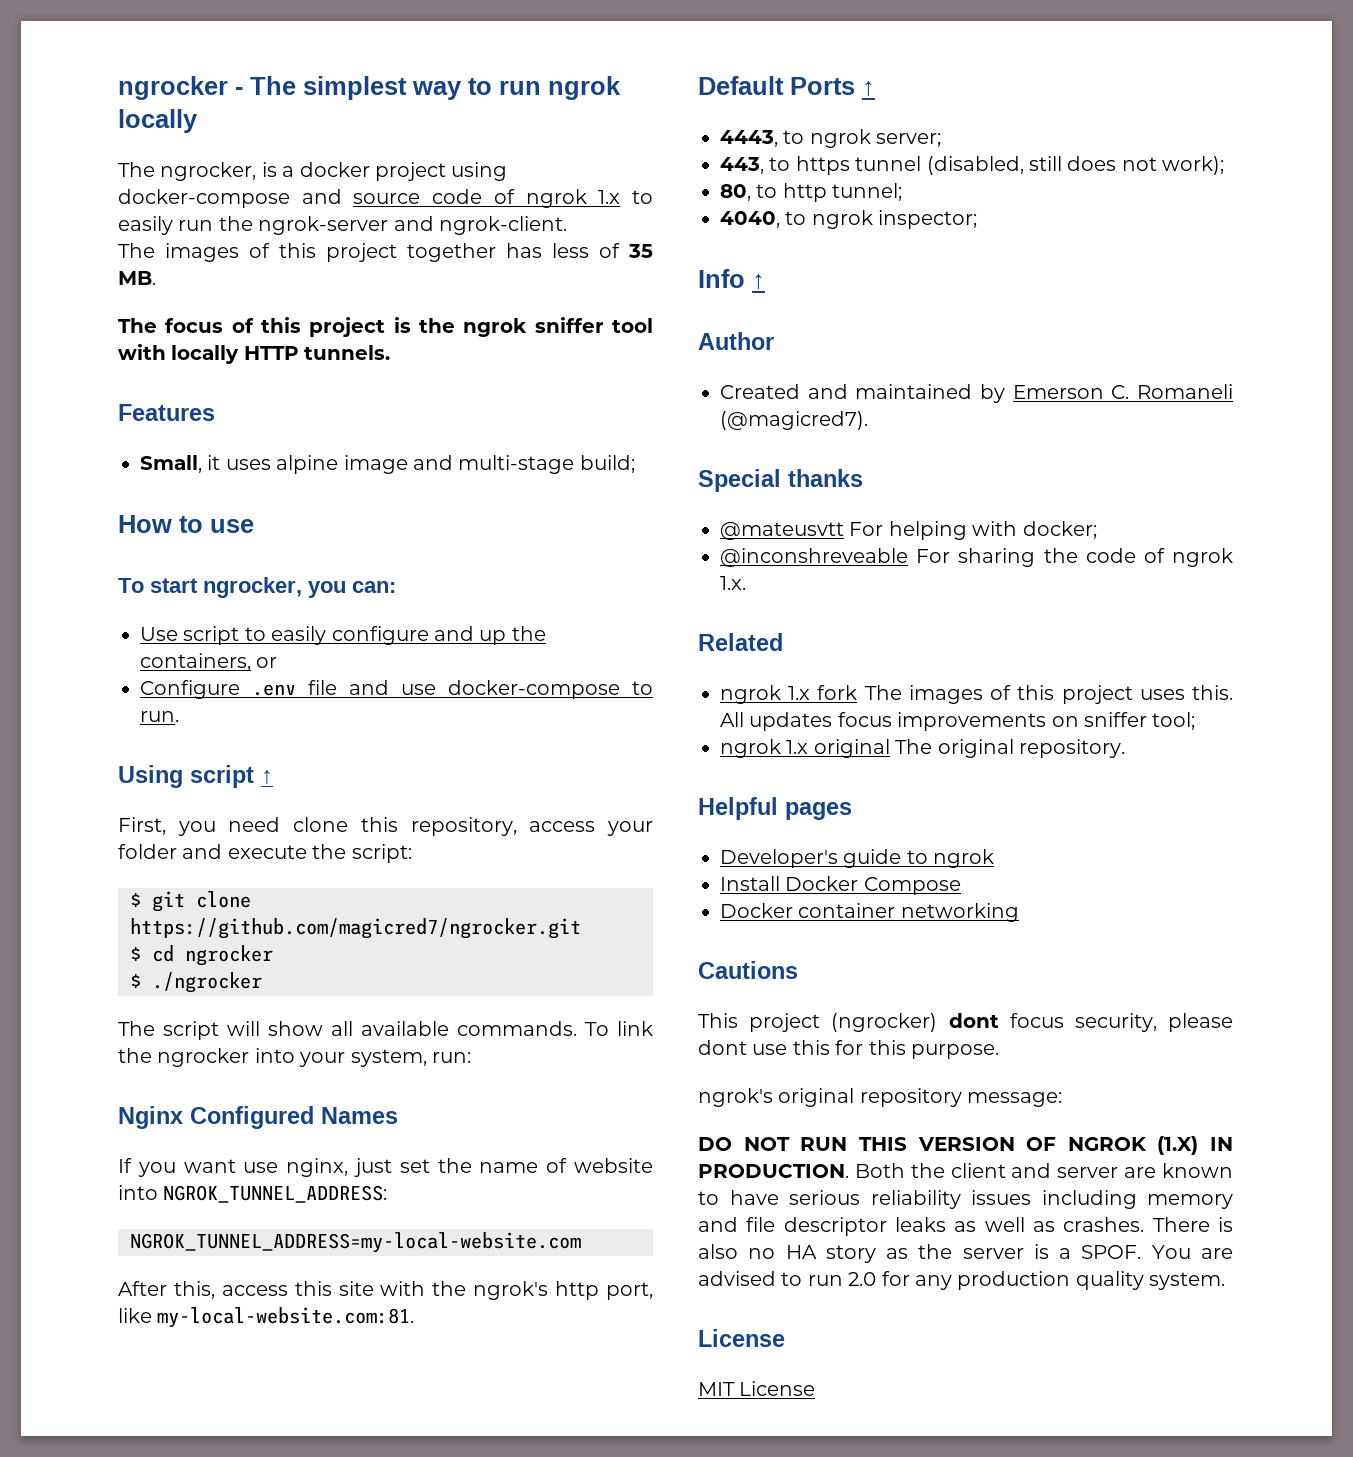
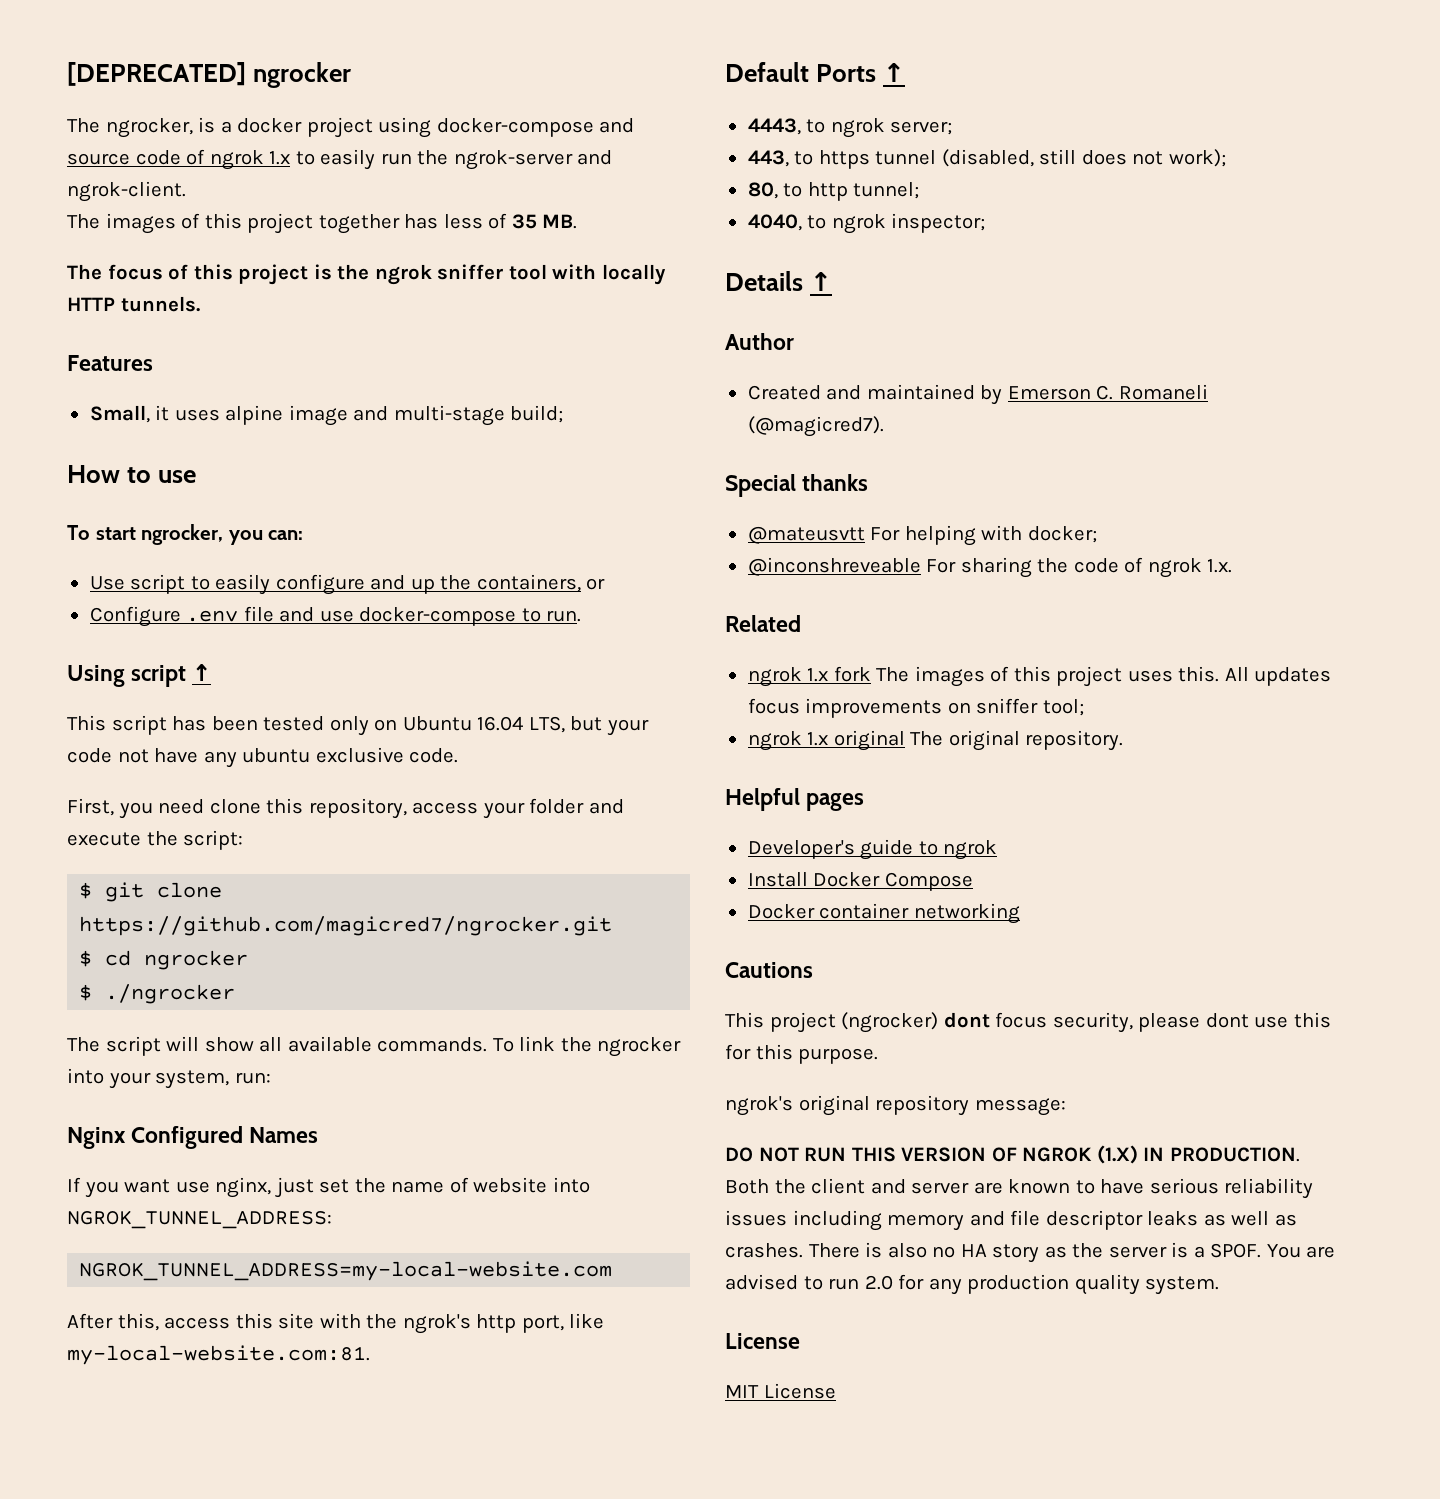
- ngrocker - The simplest way to run ngrok locally
+ [DEPRECATED] ngrocker
+ This script has been tested only on Ubuntu 16.04 LTS, but your code not have any ubuntu exclusive code.
- Info ↑
+ Details ↑

